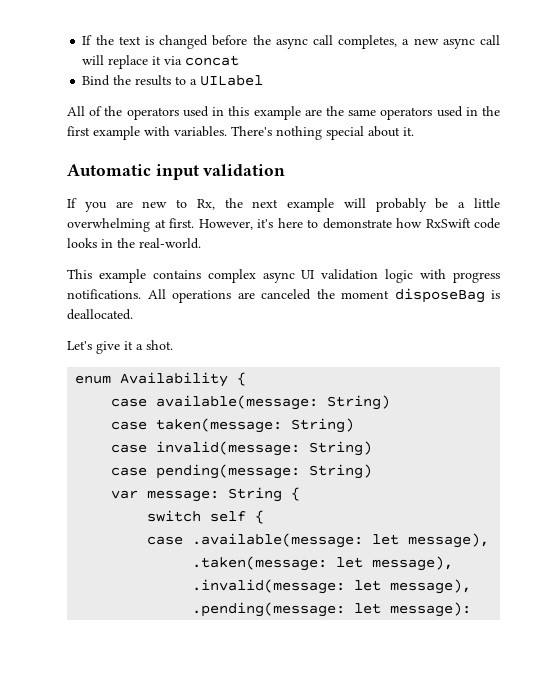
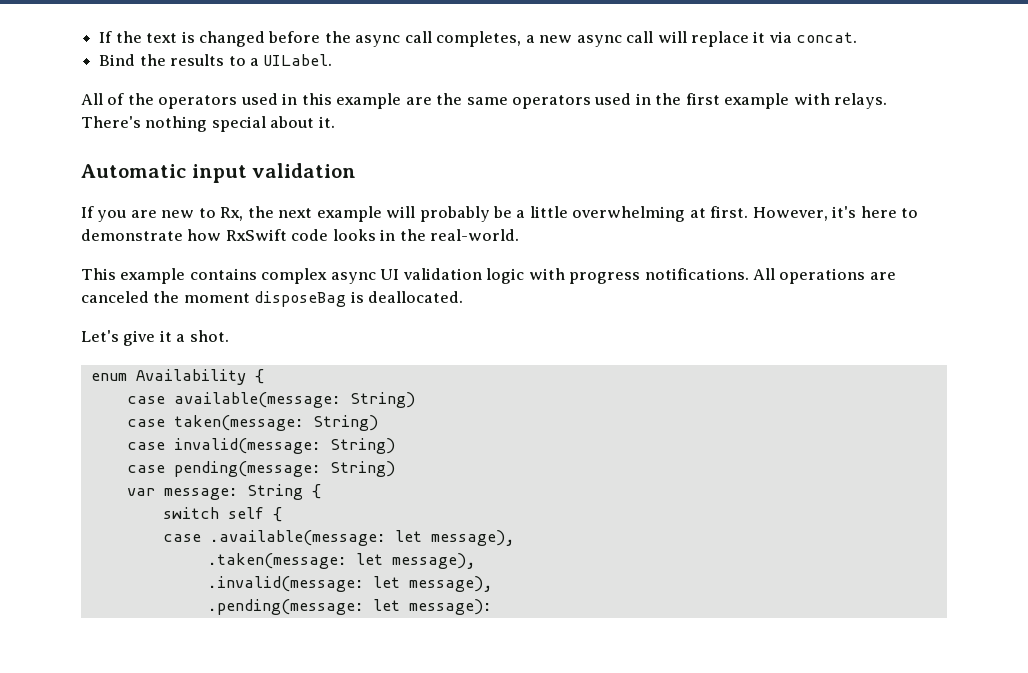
- If the text is changed before the async call completes, a new async call will replace it via concat
+ If the text is changed before the async call completes, a new async call will replace it via concat.
- Bind the results to a UILabel
+ Bind the results to a UILabel.
- All of the operators used in this example are the same operators used in the first example with variables.
+ All of the operators used in this example are the same operators used in the first example with relays.

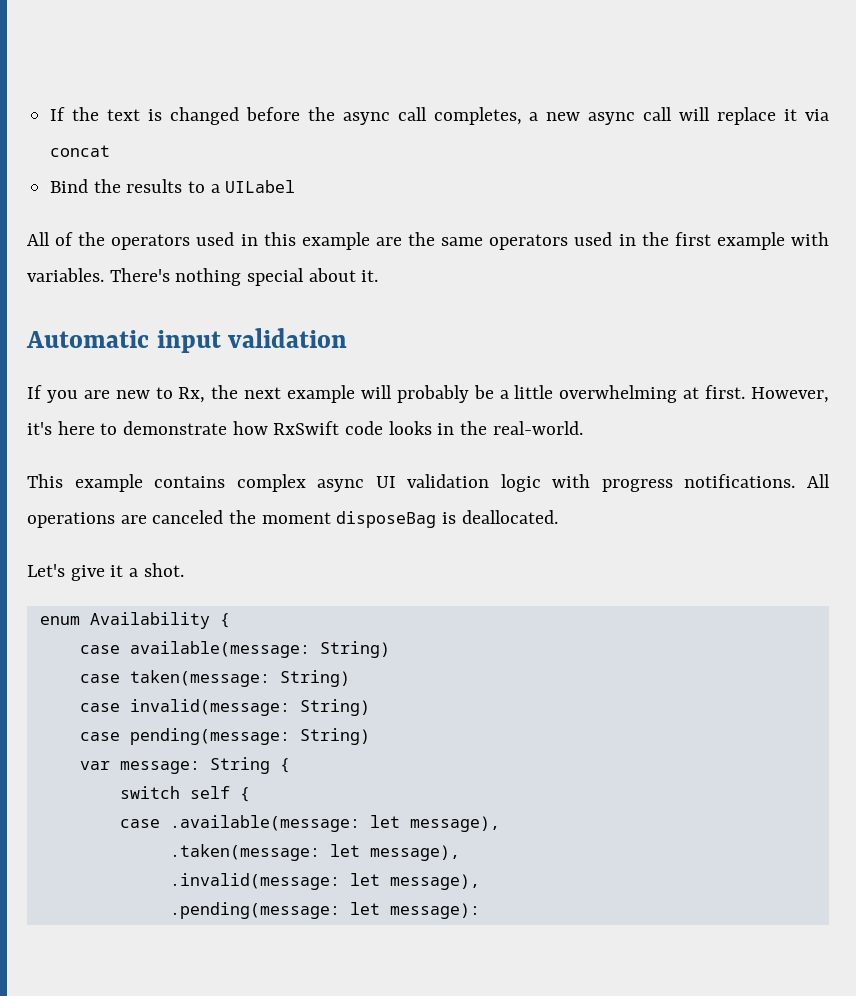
- If the text is changed before the async call completes, a new async call will replace it via concat.
+ If the text is changed before the async call completes, a new async call will replace it via concat
- Bind the results to a UILabel.
+ Bind the results to a UILabel
- All of the operators used in this example are the same operators used in the first example with relays.
+ All of the operators used in this example are the same operators used in the first example with variables.

